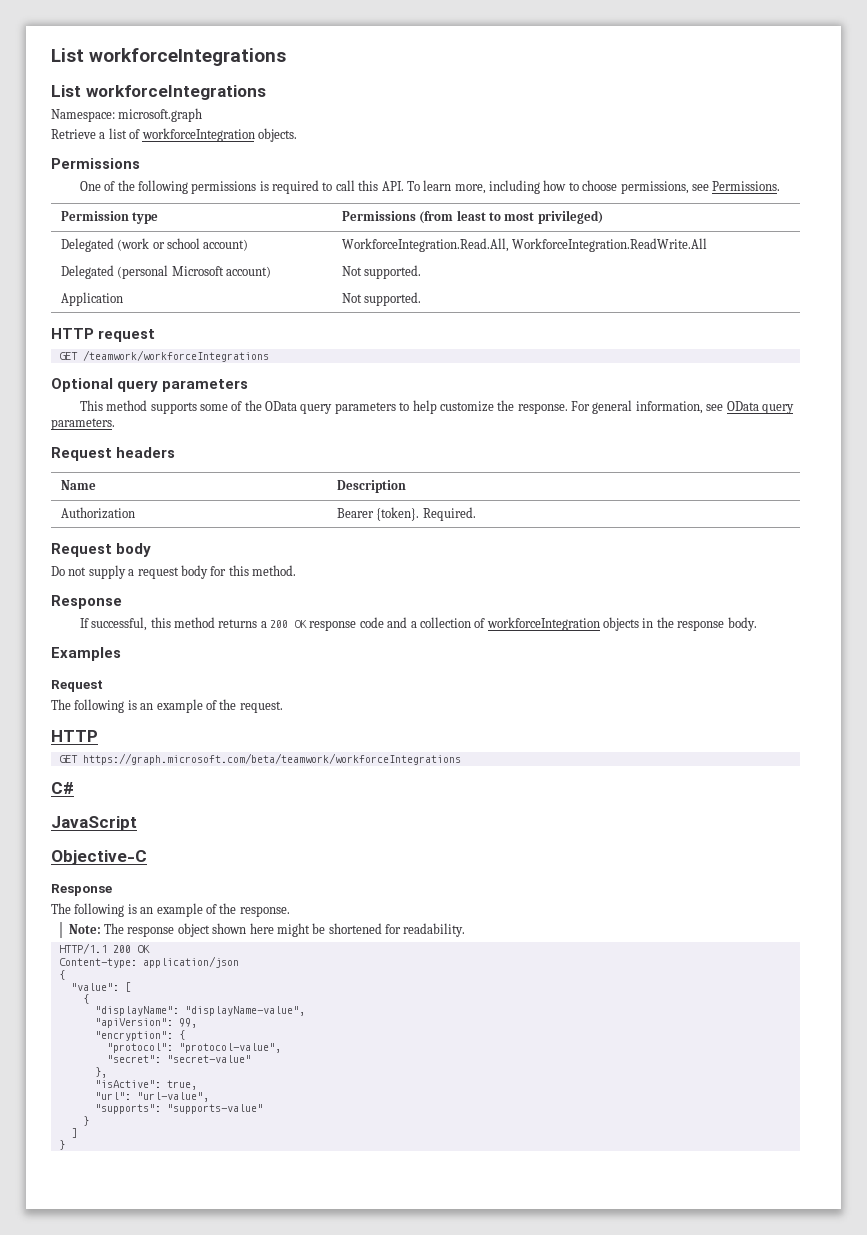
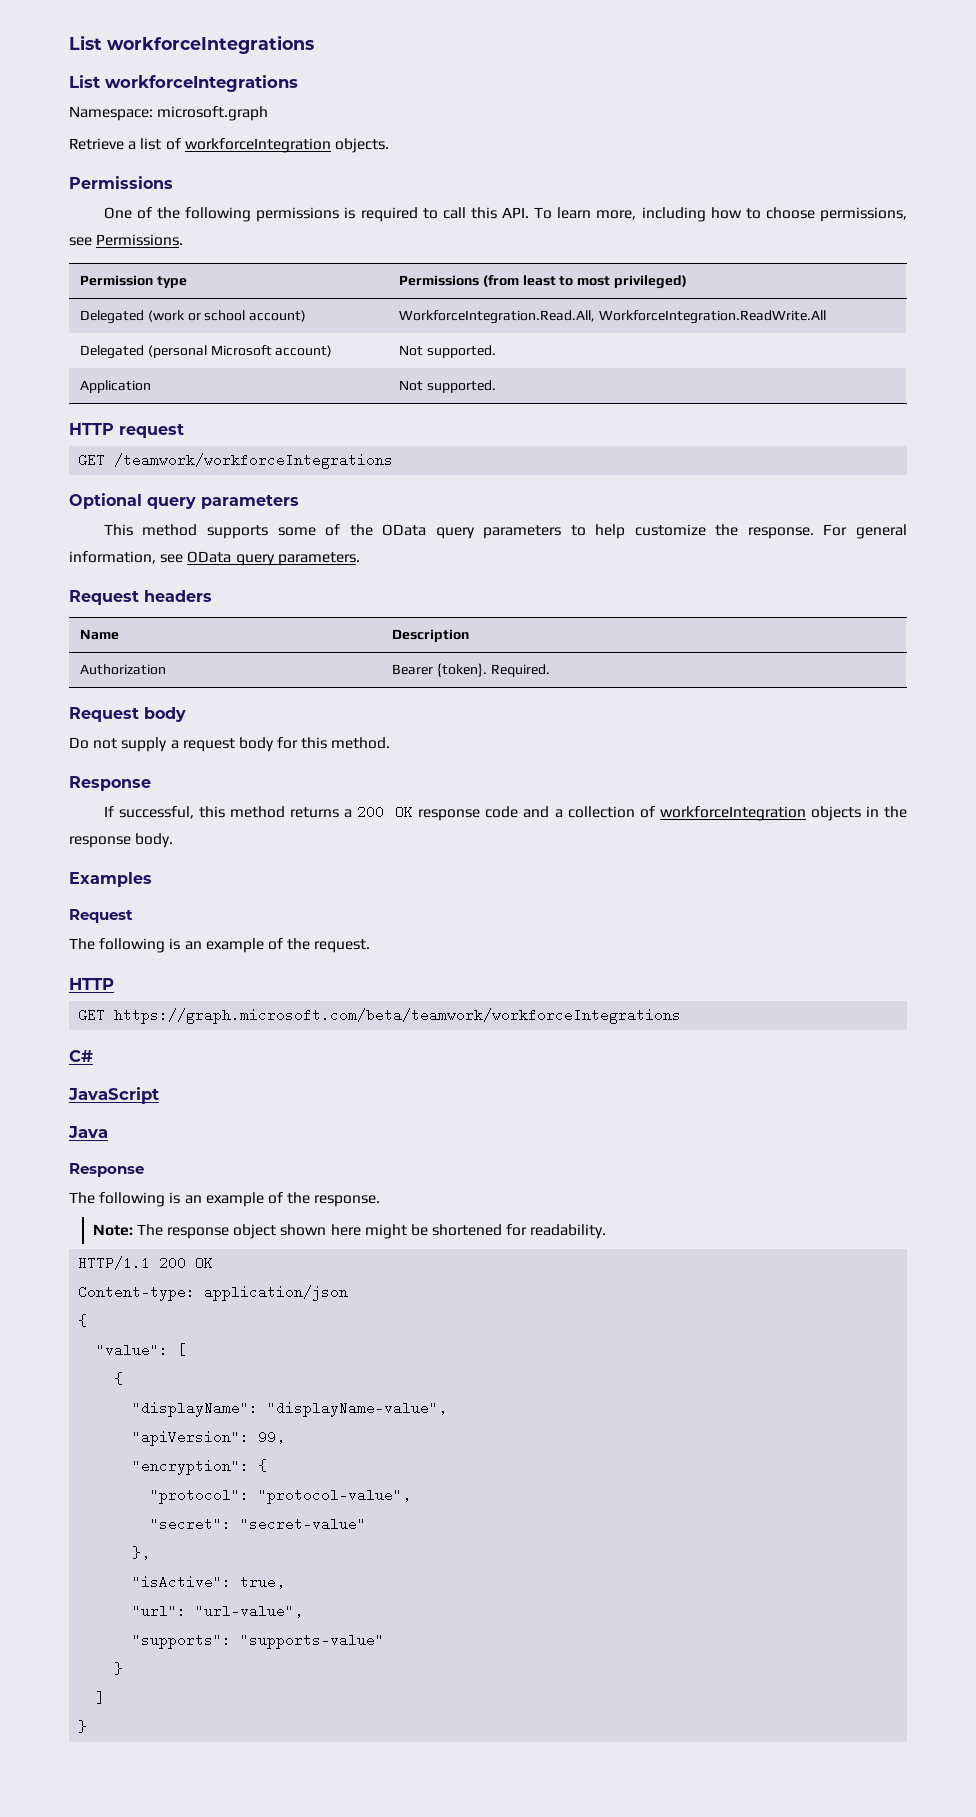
- Objective-C
+ Java

